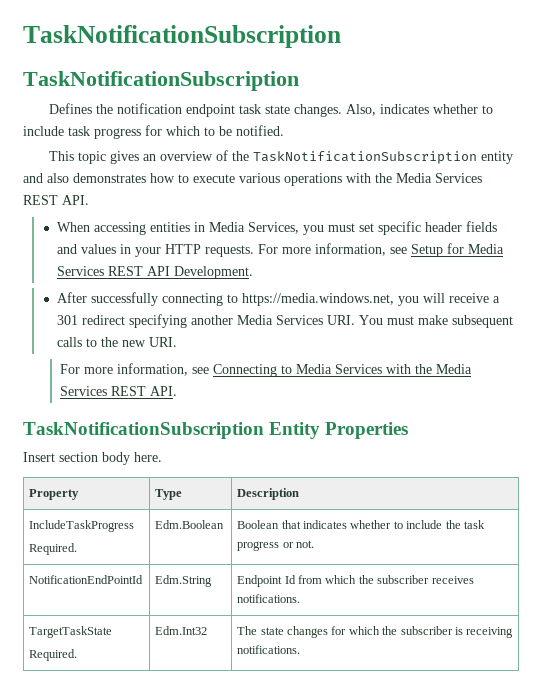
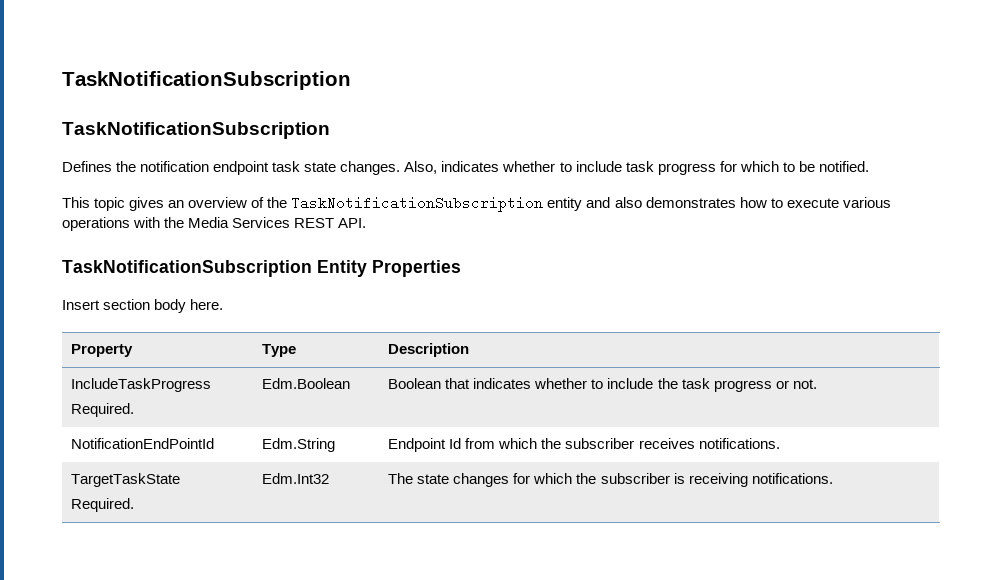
- When accessing entities in Media Services, you must set specific header fields and values in your HTTP requests. For more information, see Setup for Media Services REST API Development.
- After successfully connecting to https://media.windows.net, you will receive a 301 redirect specifying another Media Services URI. You must make subsequent calls to the new URI.
- For more information, see Connecting to Media Services with the Media Services REST API.

